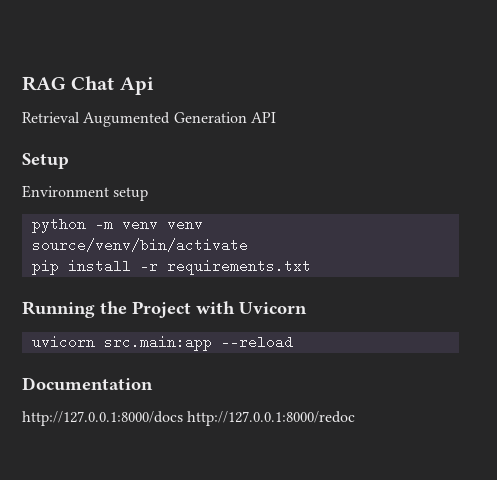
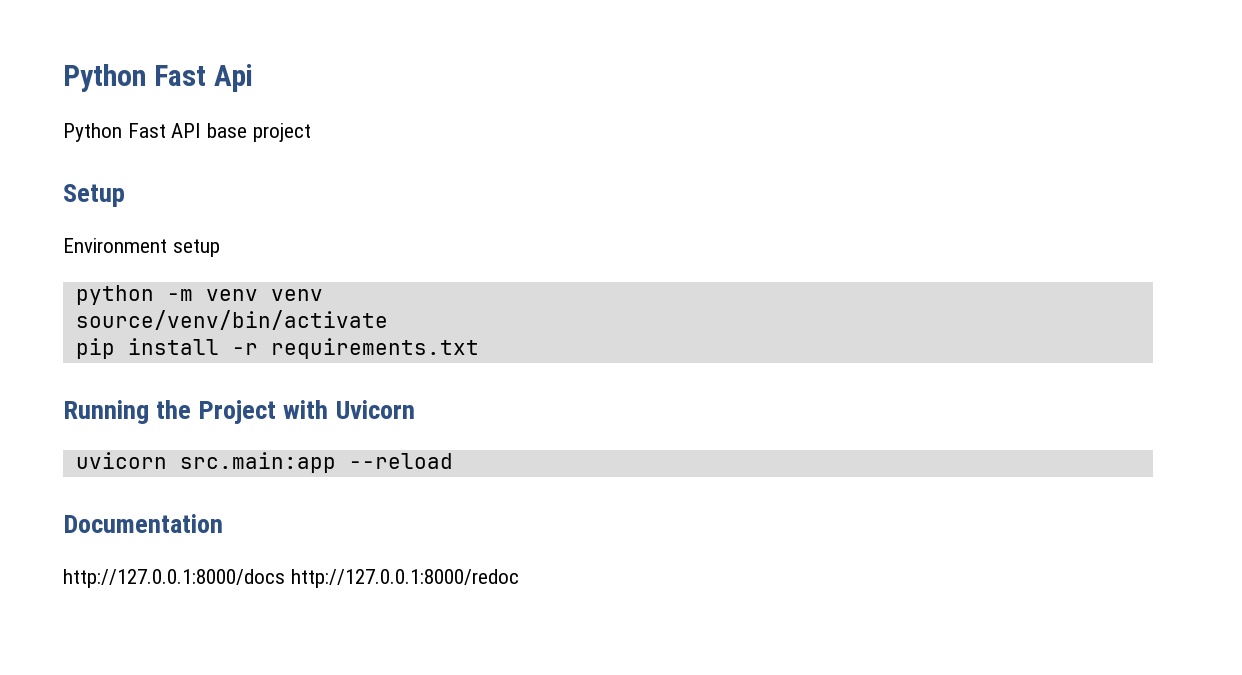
- RAG Chat Api
+ Python Fast Api
- Retrieval Augumented Generation API
+ Python Fast API base project

